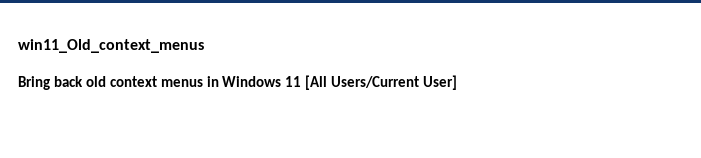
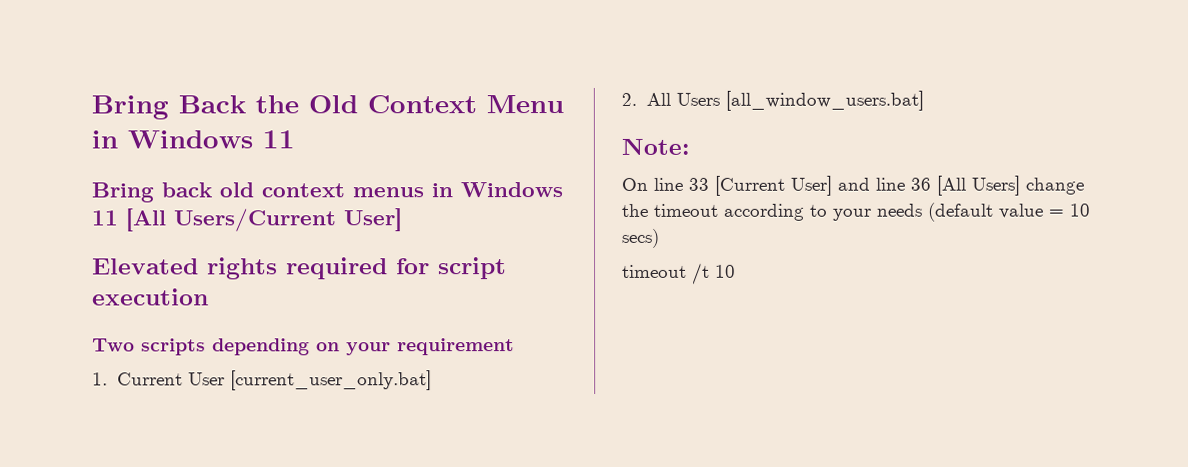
- win11_Old_context_menus
+ Bring Back the Old Context Menu in Windows 11
+ Elevated rights required for script execution
+ Two scripts depending on your requirement
+ 1. Current User [current_user_only.bat]
+ 2. All Users [all_window_users.bat]
+ Note:
+ On line 33 [Current User] and line 36 [All Users] change the timeout according to your needs (default value = 10 secs)
+ timeout /t 10

